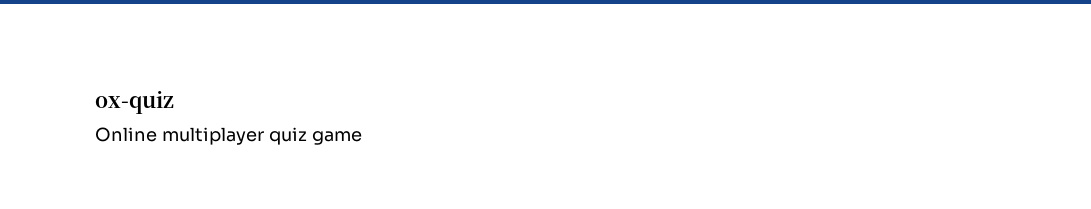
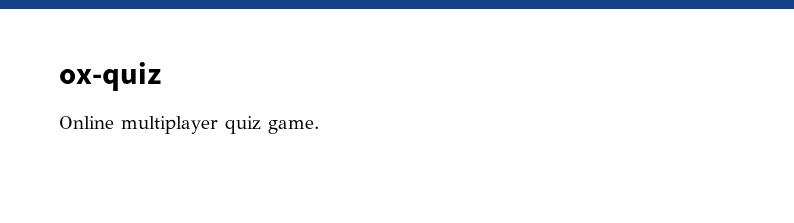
- Online multiplayer quiz game
+ Online multiplayer quiz game.

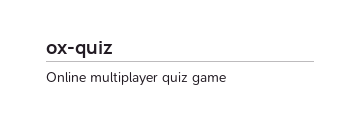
- Online multiplayer quiz game.
+ Online multiplayer quiz game

